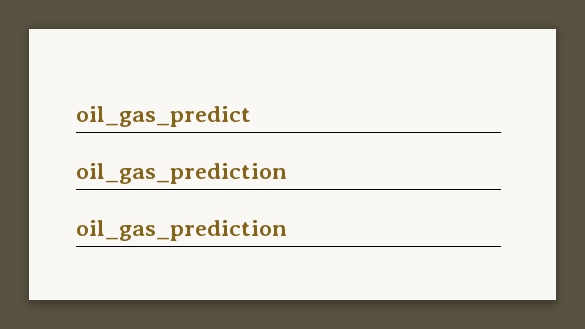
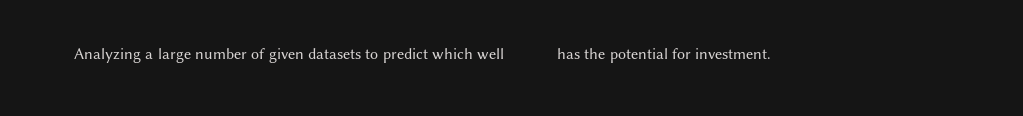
- oil_gas_predict
- oil_gas_prediction
- oil_gas_prediction
+ Analyzing a large number of given datasets to predict which well has the potential for investment.

